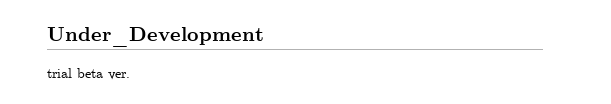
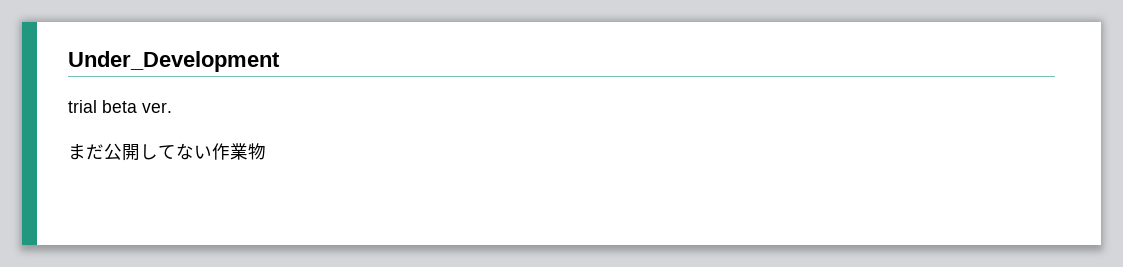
+ まだ公開してない作業物

